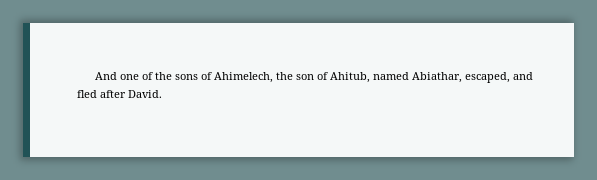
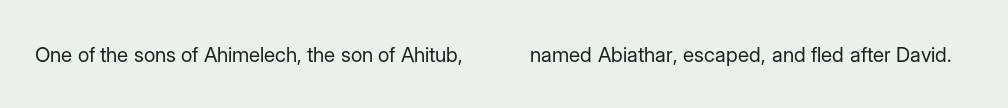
- And one of the sons of Ahimelech, the son of Ahitub, named Abiathar, escaped, and fled after David.
+ One of the sons of Ahimelech, the son of Ahitub, named Abiathar, escaped, and fled after David.

